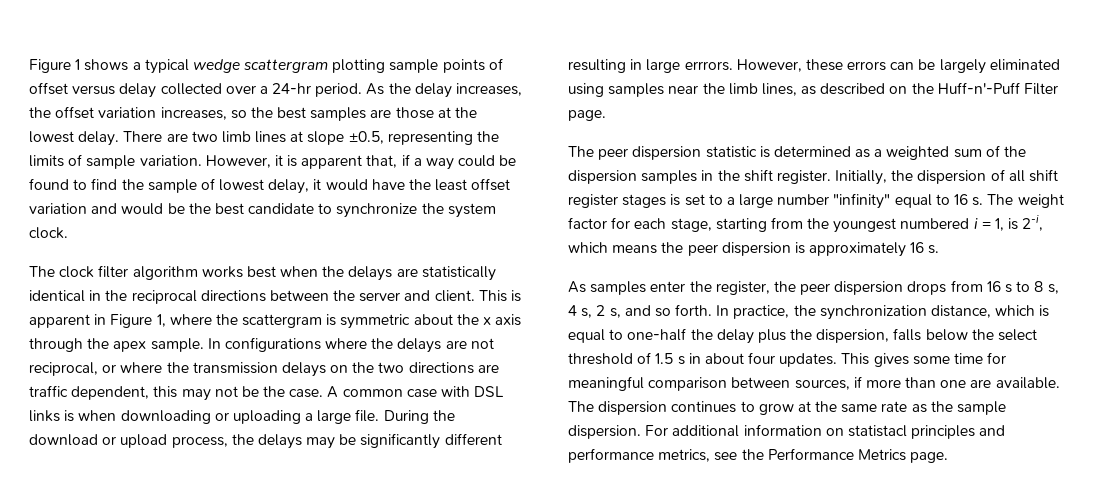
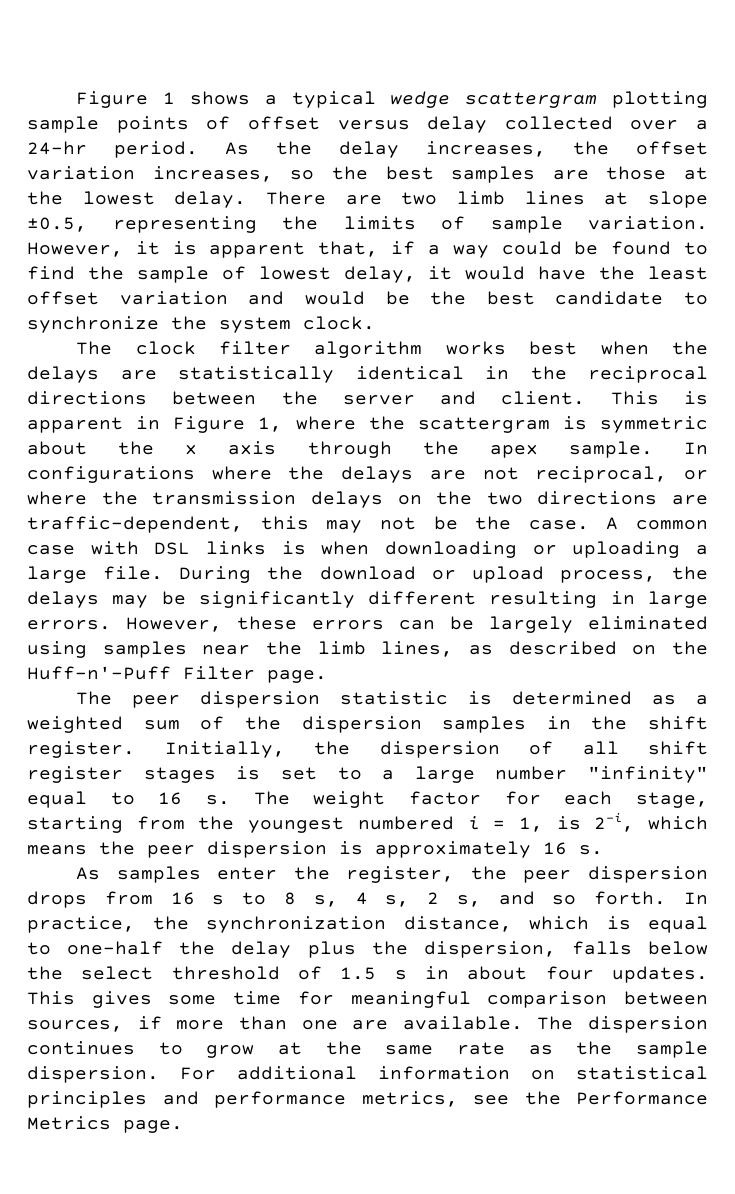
- In configurations where the delays are not reciprocal, or where the transmission delays on the two directions are traffic dependent, this may not be the case.
+ In configurations where the delays are not reciprocal, or where the transmission delays on the two directions are traffic-dependent, this may not be the case.
- During the download or upload process, the delays may be significantly different resulting in large errrors.
+ During the download or upload process, the delays may be significantly different resulting in large errors.
- For additional information on statistacl principles and performance metrics, see the Performance Metrics page.
+ For additional information on statistical principles and performance metrics, see the Performance Metrics page.

